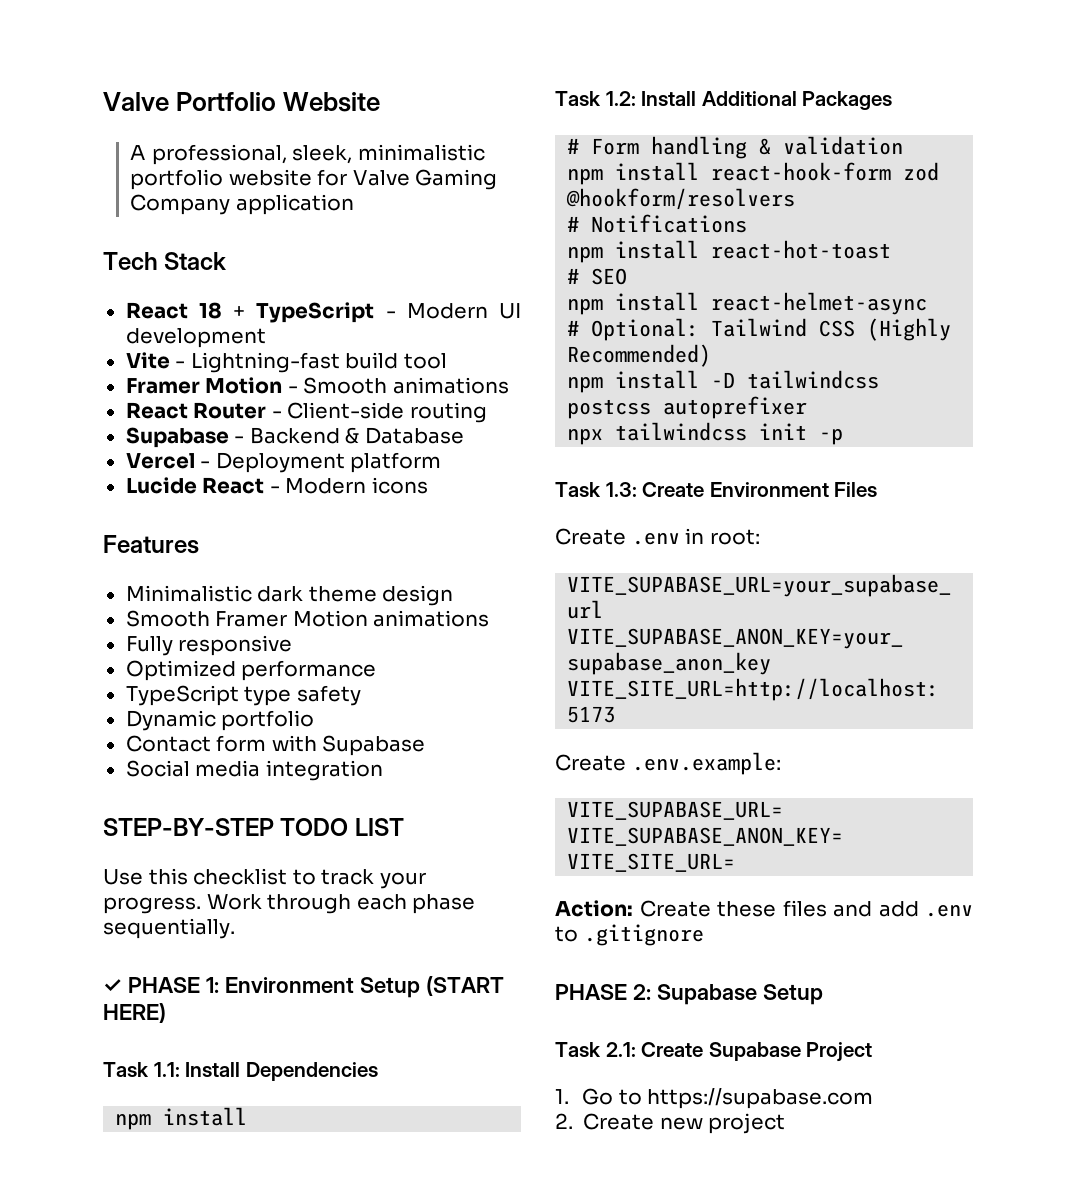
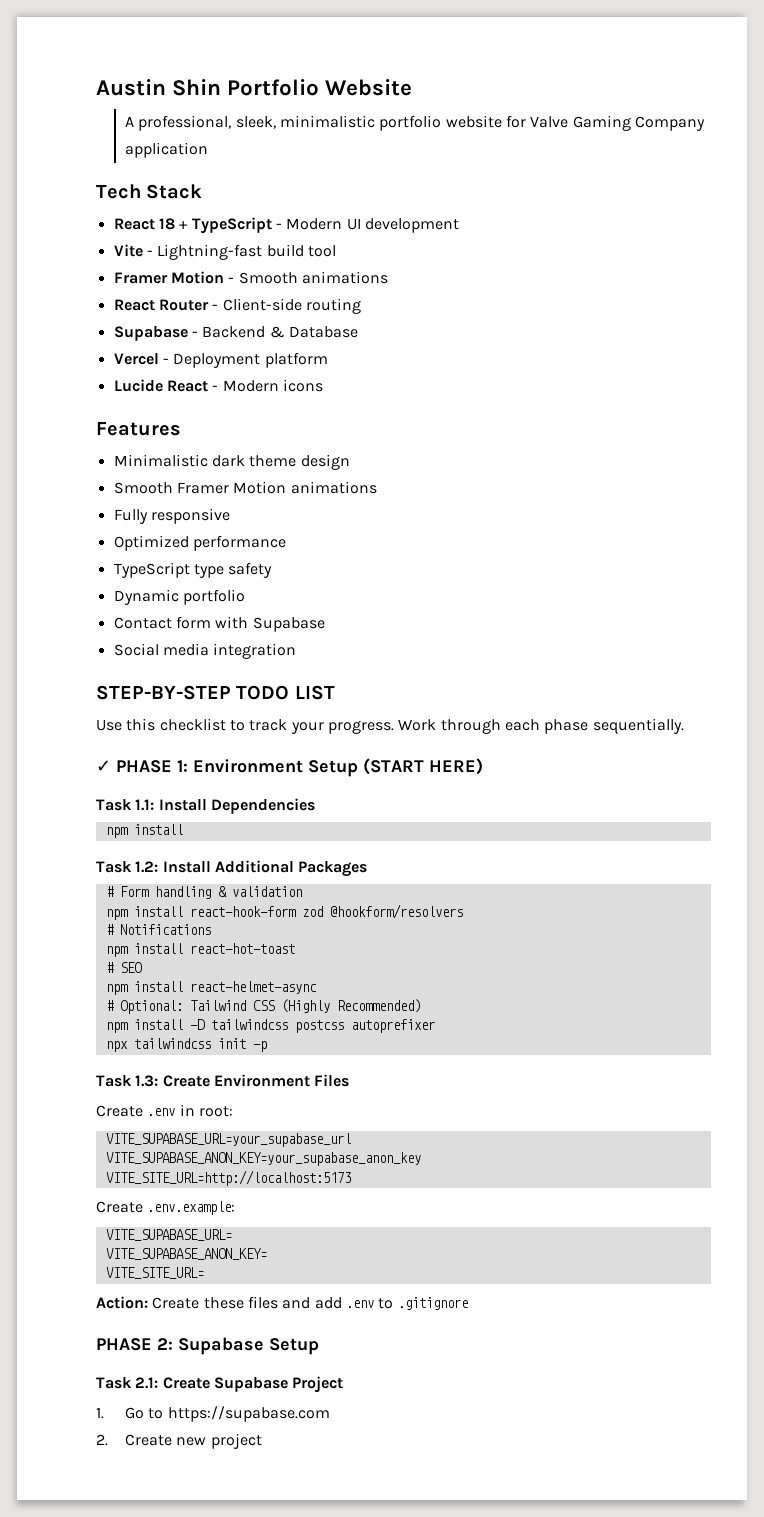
- Valve Portfolio Website
+ Austin Shin Portfolio Website

